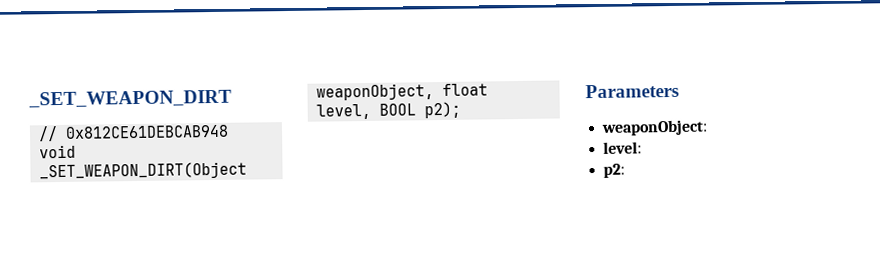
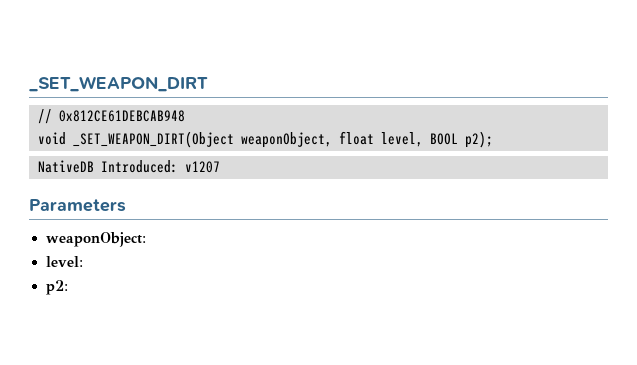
+ NativeDB Introduced: v1207

